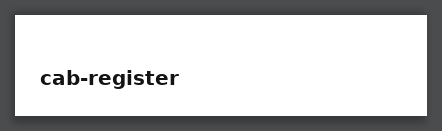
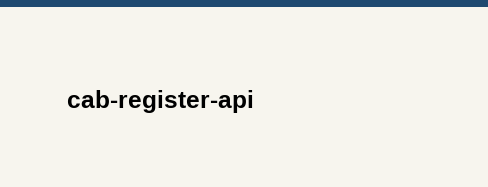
- cab-register
+ cab-register-api

